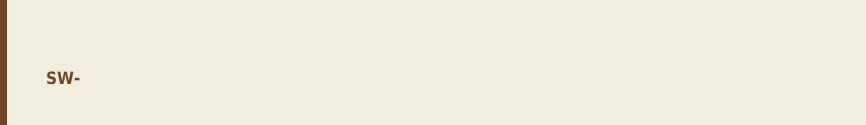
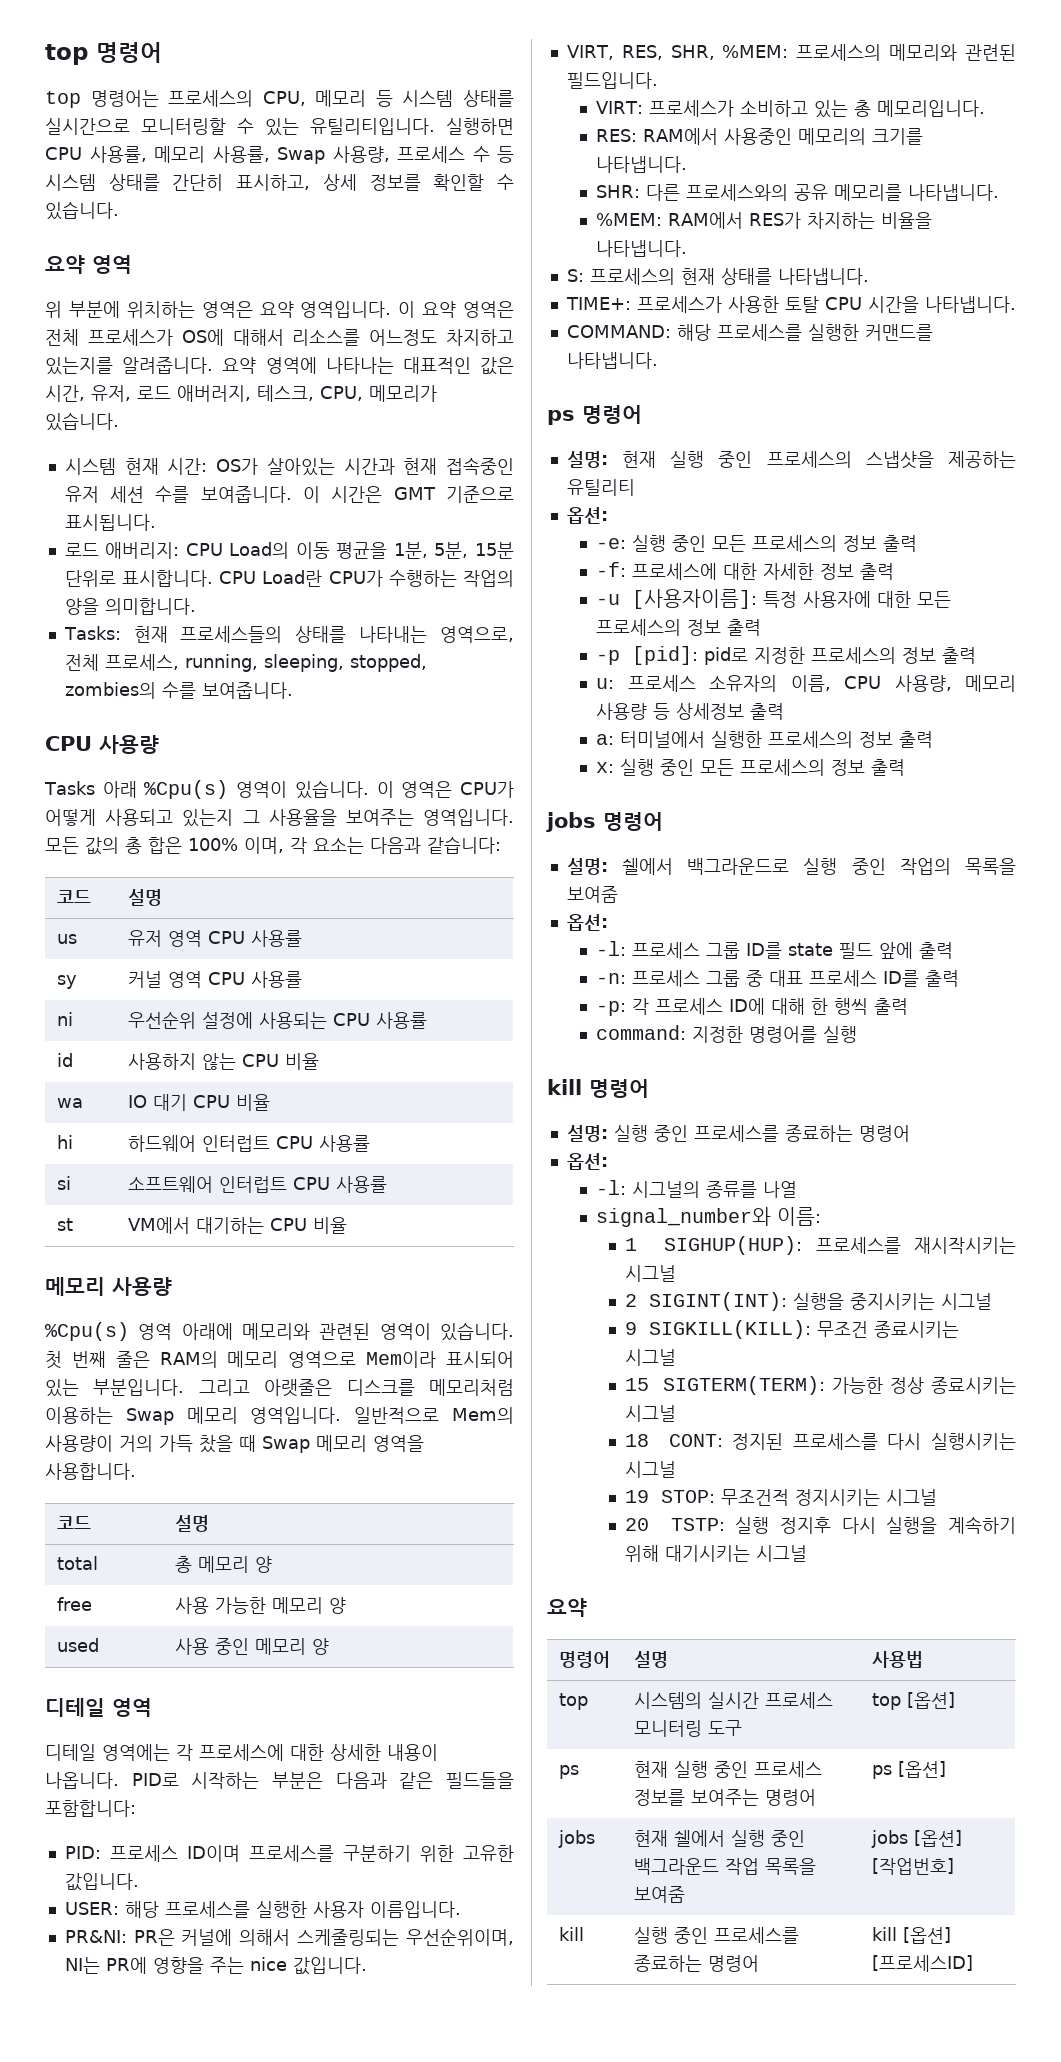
- SW-
+ top 명령어
+ top 명령어는 프로세스의 CPU, 메모리 등 시스템 상태를 실시간으로 모니터링할 수 있는 유틸리티입니다. 실행하면 CPU 사용률, 메모리 사용률, Swap 사용량, 프로세스 수 등 시스템 상태를 간단히 표시하고, 상세 정보를 확인할 수 있습니다.
+ 요약 영역
+ 위 부분에 위치하는 영역은 요약 영역입니다. 이 요약 영역은 전체 프로세스가 OS에 대해서 리소스를 어느정도 차지하고 있는지를 알려줍니다. 요약 영역에 나타나는 대표적인 값은 시간, 유저, 로드 애버러지, 테스크, CPU, 메모리가 있습니다.
+ 시스템 현재 시간: OS가 살아있는 시간과 현재 접속중인 유저 세션 수를 보여줍니다. 이 시간은 GMT 기준으로 표시됩니다.
+ 로드 애버리지: CPU Load의 이동 평균을 1분, 5분, 15분 단위로 표시합니다. CPU Load란 CPU가 수행하는 작업의 양을 의미합니다.
+ Tasks: 현재 프로세스들의 상태를 나타내는 영역으로, 전체 프로세스, running, sleeping, stopped, zombies의 수를 보여줍니다.
+ CPU 사용량
+ Tasks 아래 %Cpu(s) 영역이 있습니다. 이 영역은 CPU가 어떻게 사용되고 있는지 그 사용율을 보여주는 영역입니다. 모든 값의 총 합은 100% 이며, 각 요소는 다음과 같습니다:
+ 코드 | 설명
+ us | 유저 영역 CPU 사용률
+ sy | 커널 영역 CPU 사용률
+ ni | 우선순위 설정에 사용되는 CPU 사용률
+ id | 사용하지 않는 CPU 비율
+ wa | IO 대기 CPU 비율
+ hi | 하드웨어 인터럽트 CPU 사용률
+ si | 소프트웨어 인터럽트 CPU 사용률
+ st | VM에서 대기하는 CPU 비율
+ 메모리 사용량
+ %Cpu(s) 영역 아래에 메모리와 관련된 영역이 있습니다. 첫 번째 줄은 RAM의 메모리 영역으로 Mem이라 표시되어 있는 부분입니다. 그리고 아랫줄은 디스크를 메모리처럼 이용하는 Swap 메모리 영역입니다. 일반적으로 Mem의 사용량이 거의 가득 찼을 때 Swap 메모리 영역을 사용합니다.
+ 코드 | 설명
+ total | 총 메모리 양
+ free | 사용 가능한 메모리 양
+ used | 사용 중인 메모리 양
+ 디테일 영역
+ 디테일 영역에는 각 프로세스에 대한 상세한 내용이 나옵니다. PID로 시작하는 부분은 다음과 같은 필드들을 포함합니다:
+ PID: 프로세스 ID이며 프로세스를 구분하기 위한 고유한 값입니다.
+ USER: 해당 프로세스를 실행한 사용자 이름입니다.
+ PR&NI: PR은 커널에 의해서 스케줄링되는 우선순위이며, NI는 PR에 영향을 주는 nice 값입니다.
+ VIRT, RES, SHR, %MEM: 프로세스의 메모리와 관련된 필드입니다.
+ VIRT: 프로세스가 소비하고 있는 총 메모리입니다.
+ RES: RAM에서 사용중인 메모리의 크기를 나타냅니다.
+ SHR: 다른 프로세스와의 공유 메모리를 나타냅니다.
+ %MEM: RAM에서 RES가 차지하는 비율을 나타냅니다.
+ S: 프로세스의 현재 상태를 나타냅니다.
+ TIME+: 프로세스가 사용한 토탈 CPU 시간을 나타냅니다.
+ COMMAND: 해당 프로세스를 실행한 커맨드를 나타냅니다.
+ ps 명령어
+ 설명: 현재 실행 중인 프로세스의 스냅샷을 제공하는 유틸리티
+ 옵션:
+ -e: 실행 중인 모든 프로세스의 정보 출력
+ -f: 프로세스에 대한 자세한 정보 출력
+ -u [사용자이름]: 특정 사용자에 대한 모든 프로세스의 정보 출력
+ -p [pid]: pid로 지정한 프로세스의 정보 출력
+ u: 프로세스 소유자의 이름, CPU 사용량, 메모리 사용량 등 상세정보 출력
+ a: 터미널에서 실행한 프로세스의 정보 출력
+ x: 실행 중인 모든 프로세스의 정보 출력
+ jobs 명령어
+ 설명: 쉘에서 백그라운드로 실행 중인 작업의 목록을 보여줌
+ 옵션:
+ -l: 프로세스 그룹 ID를 state 필드 앞에 출력
+ -n: 프로세스 그룹 중 대표 프로세스 ID를 출력
+ -p: 각 프로세스 ID에 대해 한 행씩 출력
+ command: 지정한 명령어를 실행
+ kill 명령어
+ 설명: 실행 중인 프로세스를 종료하는 명령어
+ 옵션:
+ -l: 시그널의 종류를 나열
+ signal_number와 이름:
+ 1 SIGHUP(HUP): 프로세스를 재시작시키는 시그널
+ 2 SIGINT(INT): 실행을 중지시키는 시그널
+ 9 SIGKILL(KILL): 무조건 종료시키는 시그널
+ 15 SIGTERM(TERM): 가능한 정상 종료시키는 시그널
+ 18 CONT: 정지된 프로세스를 다시 실행시키는 시그널
+ 19 STOP: 무조건적 정지시키는 시그널
+ 20 TSTP: 실행 정지후 다시 실행을 계속하기 위해 대기시키는 시그널
+ 요약
+ 명령어 | 설명 | 사용법
+ top | 시스템의 실시간 프로세스 모니터링 도구 | top [옵션]
+ ps | 현재 실행 중인 프로세스 정보를 보여주는 명령어 | ps [옵션]
+ jobs | 현재 쉘에서 실행 중인 백그라운드 작업 목록을 보여줌 | jobs [옵션] [작업번호]
+ kill | 실행 중인 프로세스를 종료하는 명령어 | kill [옵션] [프로세스ID]

